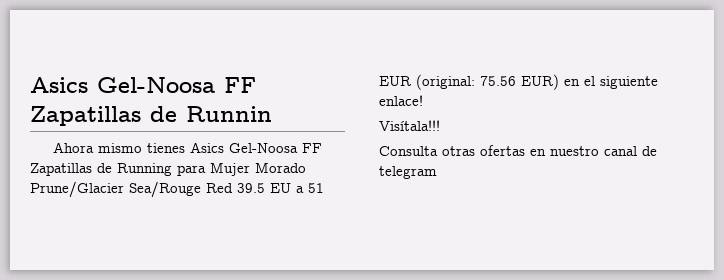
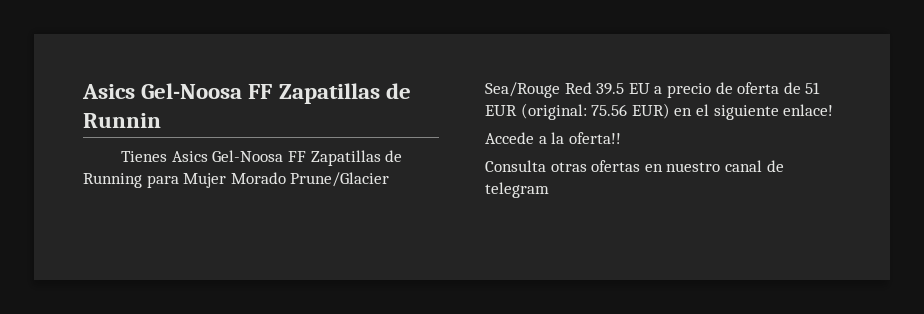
- Ahora mismo tienes Asics Gel-Noosa FF Zapatillas de Running para Mujer Morado Prune/Glacier Sea/Rouge Red 39.5 EU a 51 EUR (original: 75.56 EUR) en el siguiente enlace!
+ Tienes Asics Gel-Noosa FF Zapatillas de Running para Mujer Morado Prune/Glacier Sea/Rouge Red 39.5 EU a precio de oferta de 51 EUR (original: 75.56 EUR) en el siguiente enlace!
- Visítala!!!
+ Accede a la oferta!!

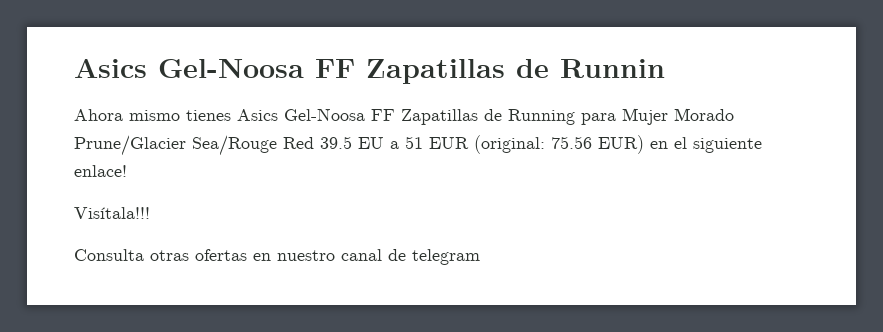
- Tienes Asics Gel-Noosa FF Zapatillas de Running para Mujer Morado Prune/Glacier Sea/Rouge Red 39.5 EU a precio de oferta de 51 EUR (original: 75.56 EUR) en el siguiente enlace!
+ Ahora mismo tienes Asics Gel-Noosa FF Zapatillas de Running para Mujer Morado Prune/Glacier Sea/Rouge Red 39.5 EU a 51 EUR (original: 75.56 EUR) en el siguiente enlace!
- Accede a la oferta!!
+ Visítala!!!

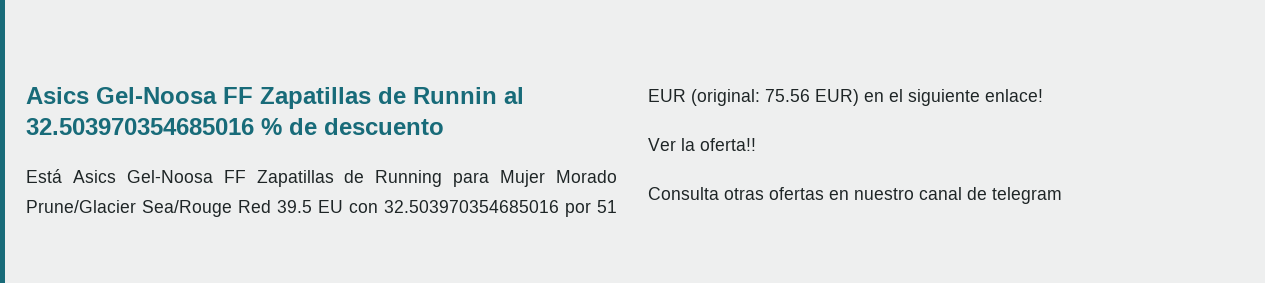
- Asics Gel-Noosa FF Zapatillas de Runnin
- Ahora mismo tienes Asics Gel-Noosa FF Zapatillas de Running para Mujer Morado Prune/Glacier Sea/Rouge Red 39.5 EU a 51 EUR (original: 75.56 EUR) en el siguiente enlace!
+ Asics Gel-Noosa FF Zapatillas de Runnin al 32.503970354685016 % de descuento
+ Está Asics Gel-Noosa FF Zapatillas de Running para Mujer Morado Prune/Glacier Sea/Rouge Red 39.5 EU con 32.503970354685016 por 51 EUR (original: 75.56 EUR) en el siguiente enlace!
- Visítala!!!
+ Ver la oferta!!

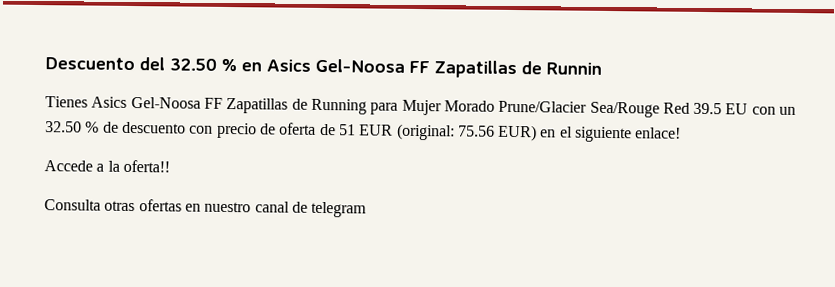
- Asics Gel-Noosa FF Zapatillas de Runnin al 32.503970354685016 % de descuento
- Está Asics Gel-Noosa FF Zapatillas de Running para Mujer Morado Prune/Glacier Sea/Rouge Red 39.5 EU con 32.503970354685016 por 51 EUR (original: 75.56 EUR) en el siguiente enlace!
+ Descuento del 32.50 % en Asics Gel-Noosa FF Zapatillas de Runnin
+ Tienes Asics Gel-Noosa FF Zapatillas de Running para Mujer Morado Prune/Glacier Sea/Rouge Red 39.5 EU con un 32.50 % de descuento con precio de oferta de 51 EUR (original: 75.56 EUR) en el siguiente enlace!
- Ver la oferta!!
+ Accede a la oferta!!

